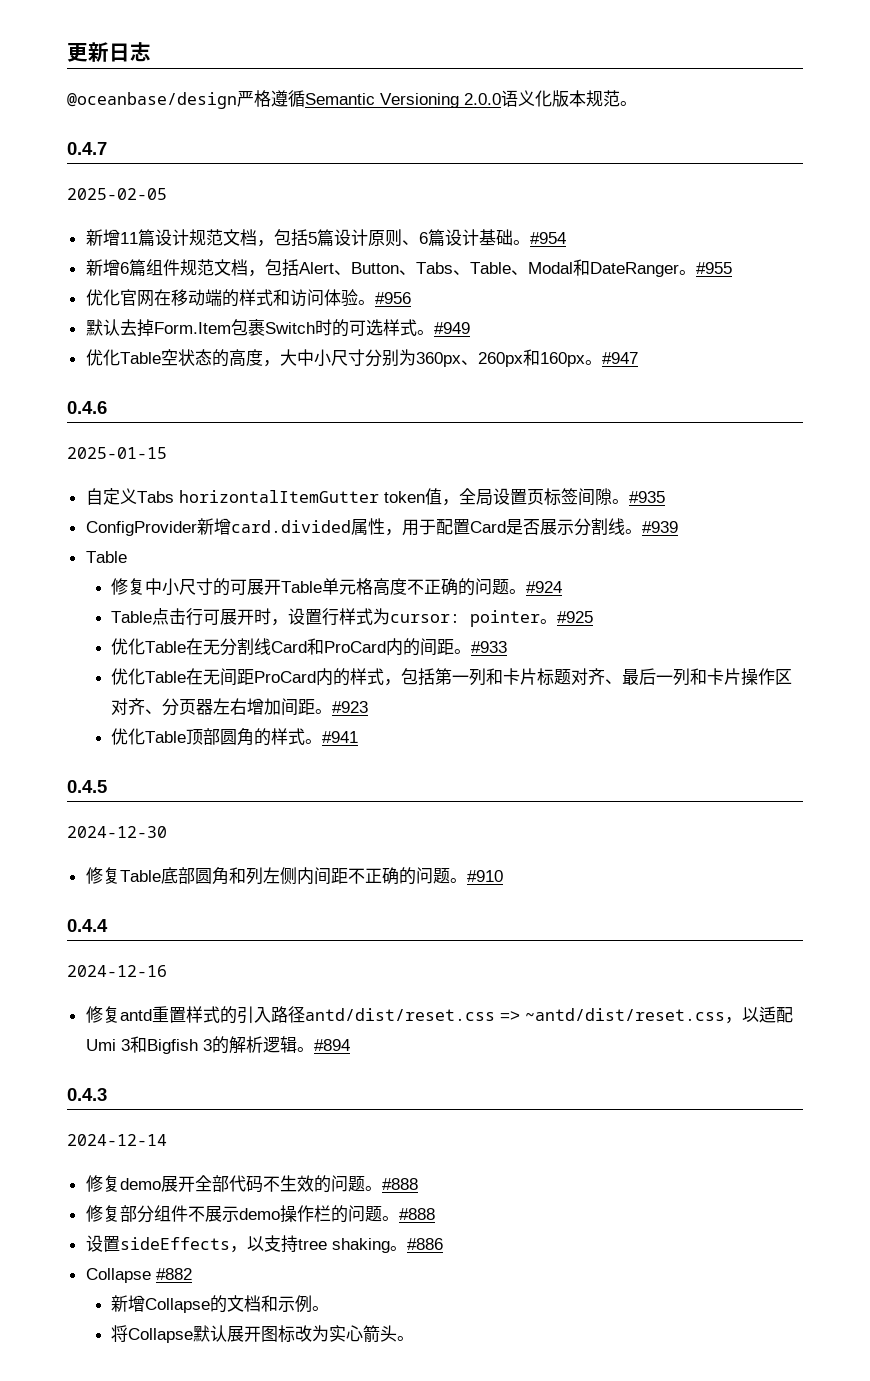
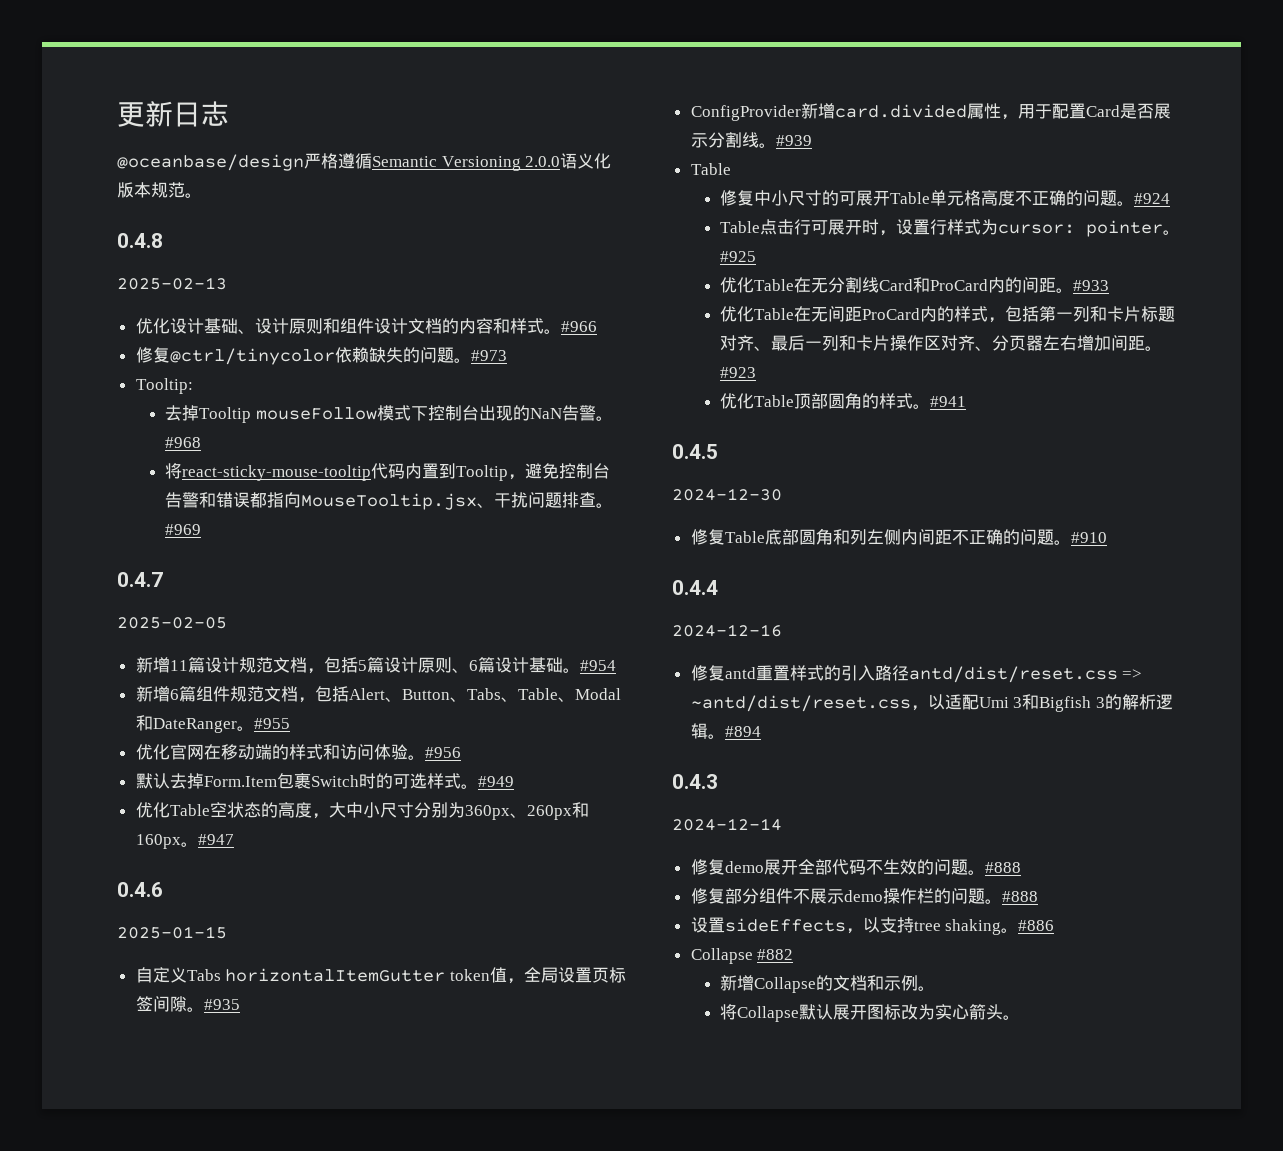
+ 0.4.8
+ 2025-02-13
+ 优化设计基础、设计原则和组件设计文档的内容和样式。#966
+ 修复@ctrl/tinycolor依赖缺失的问题。#973
+ Tooltip:
+ 去掉Tooltip mouseFollow模式下控制台出现的NaN告警。#968
+ 将react-sticky-mouse-tooltip代码内置到Tooltip，避免控制台告警和错误都指向MouseTooltip.jsx、干扰问题排查。#969

